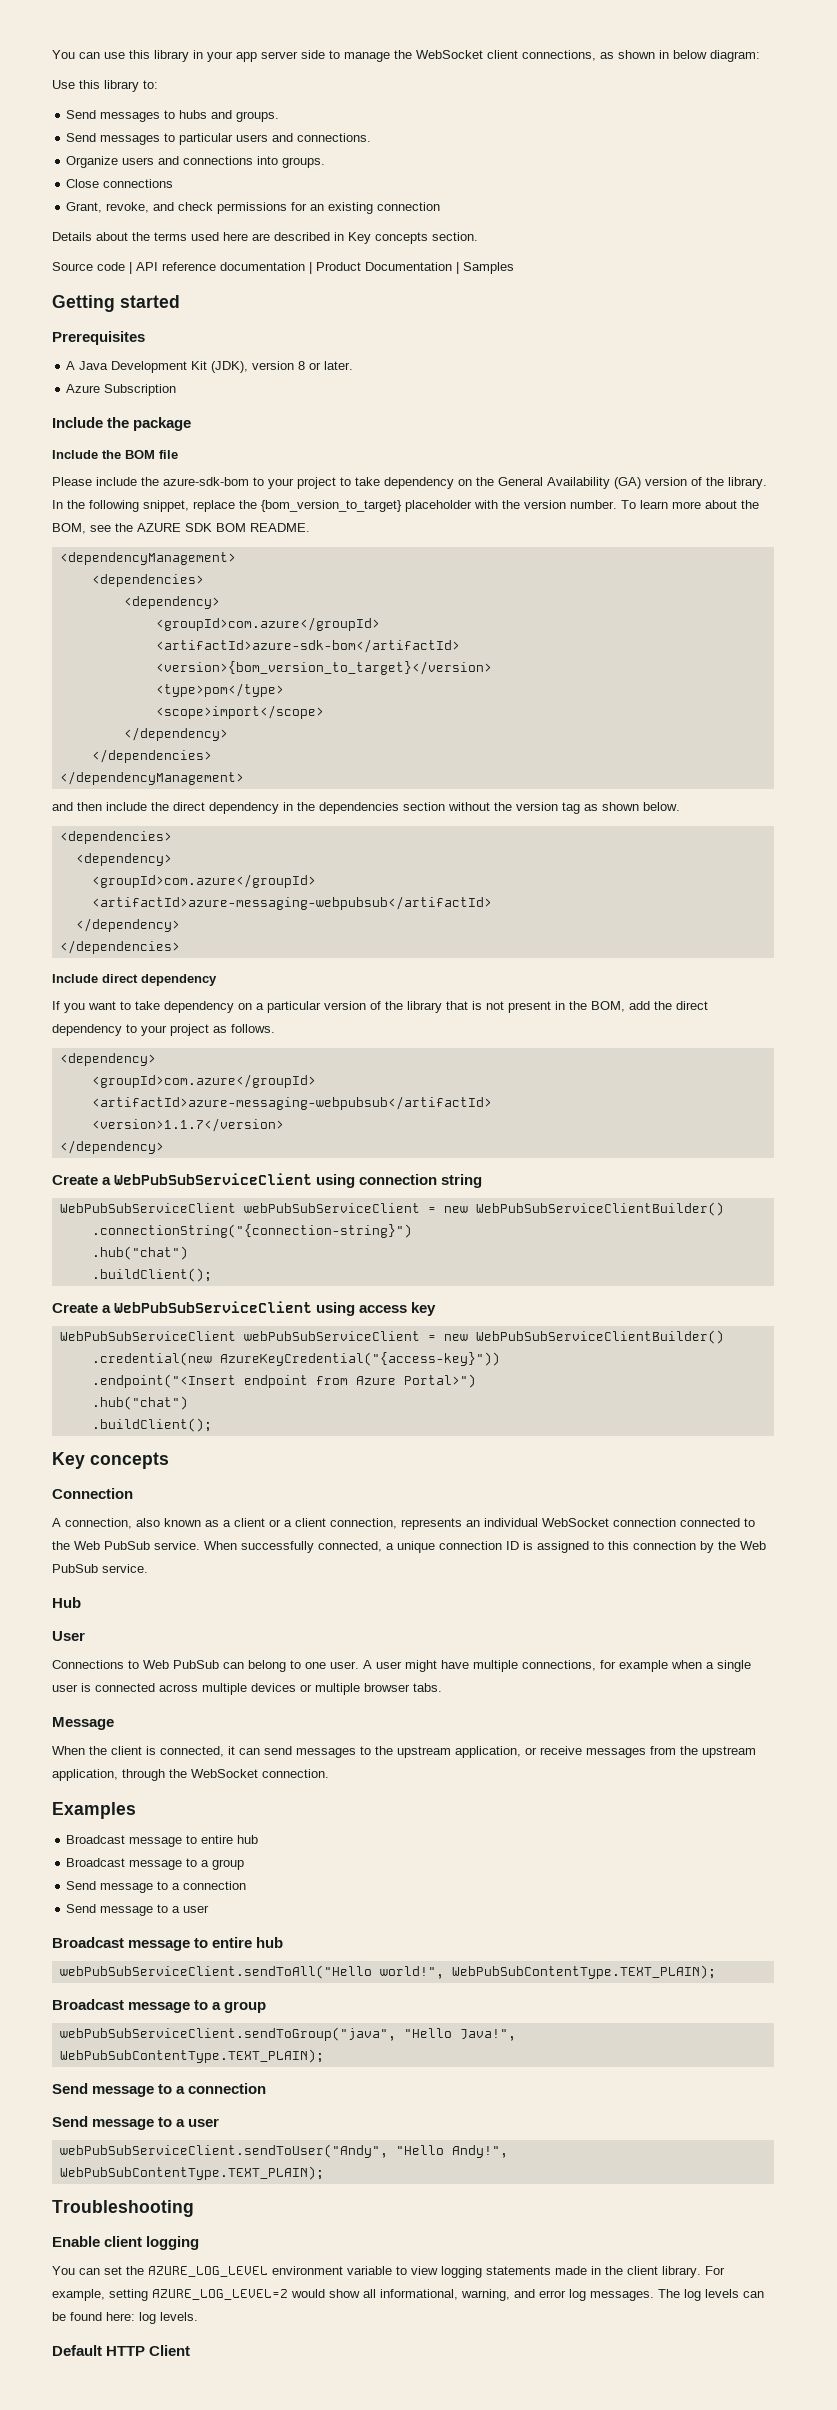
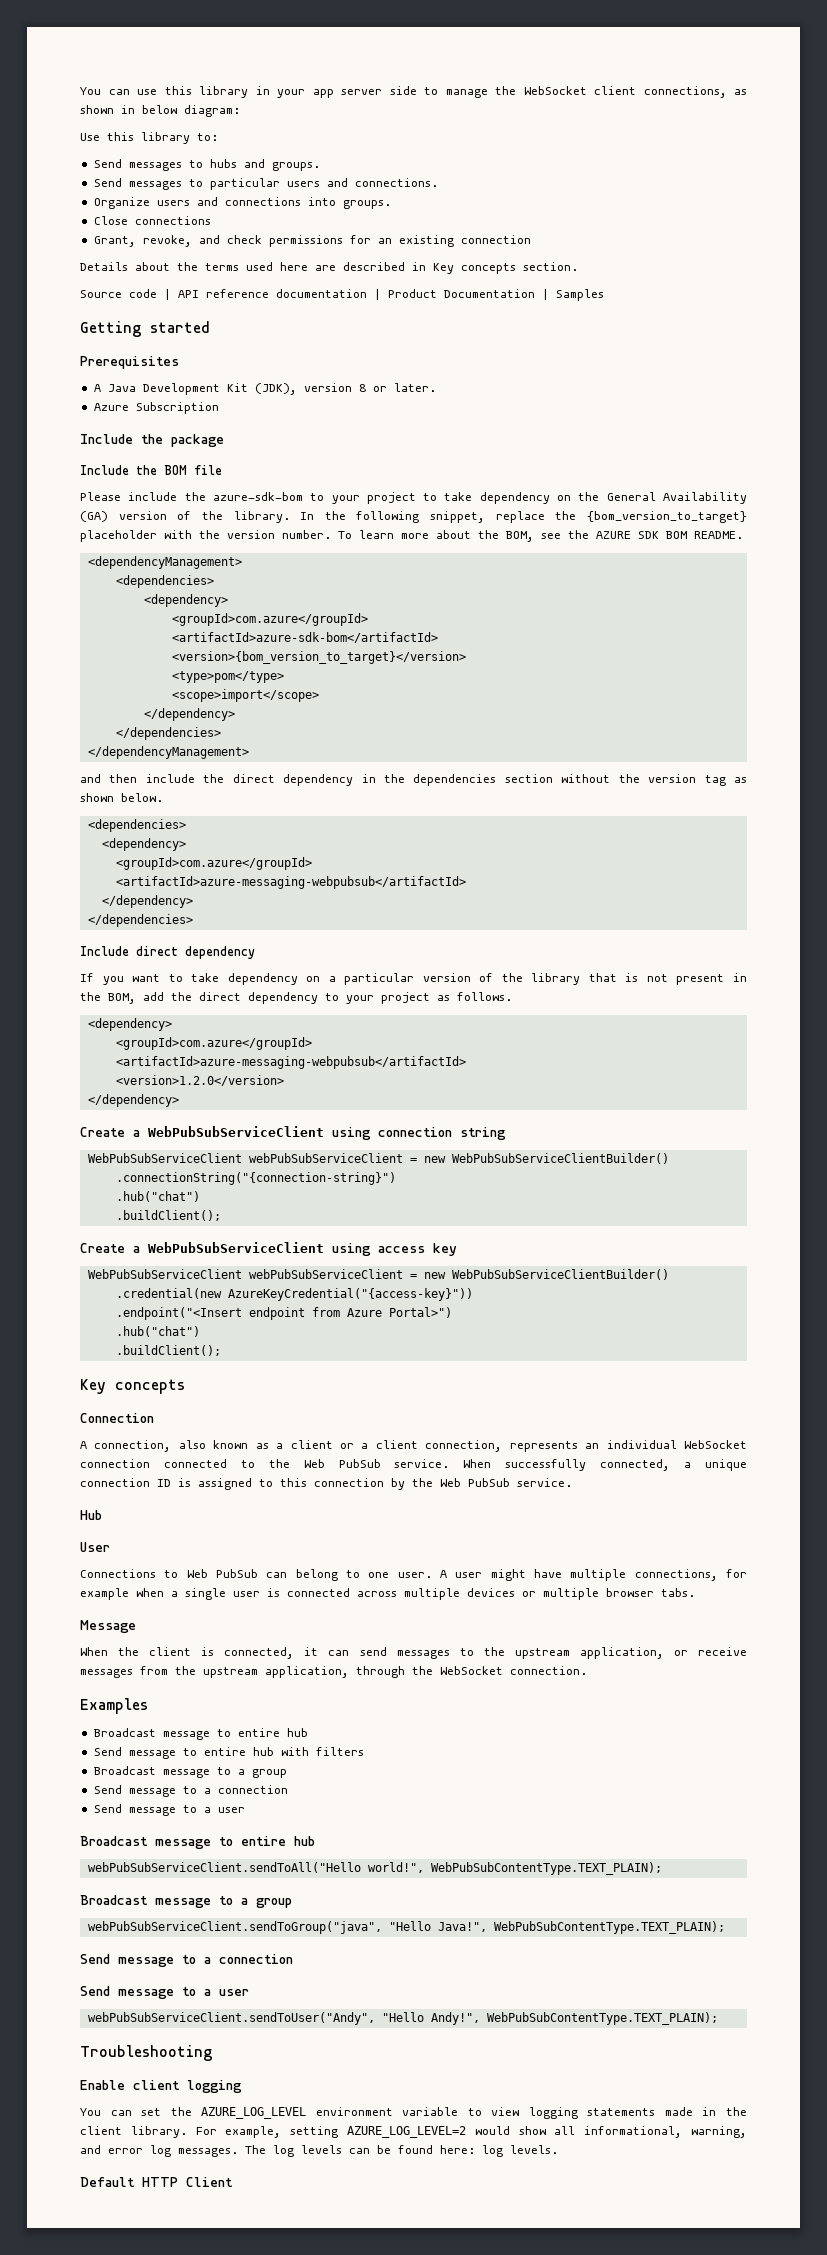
- <version>1.1.7</version>
+ <version>1.2.0</version>
+ Send message to entire hub with filters

